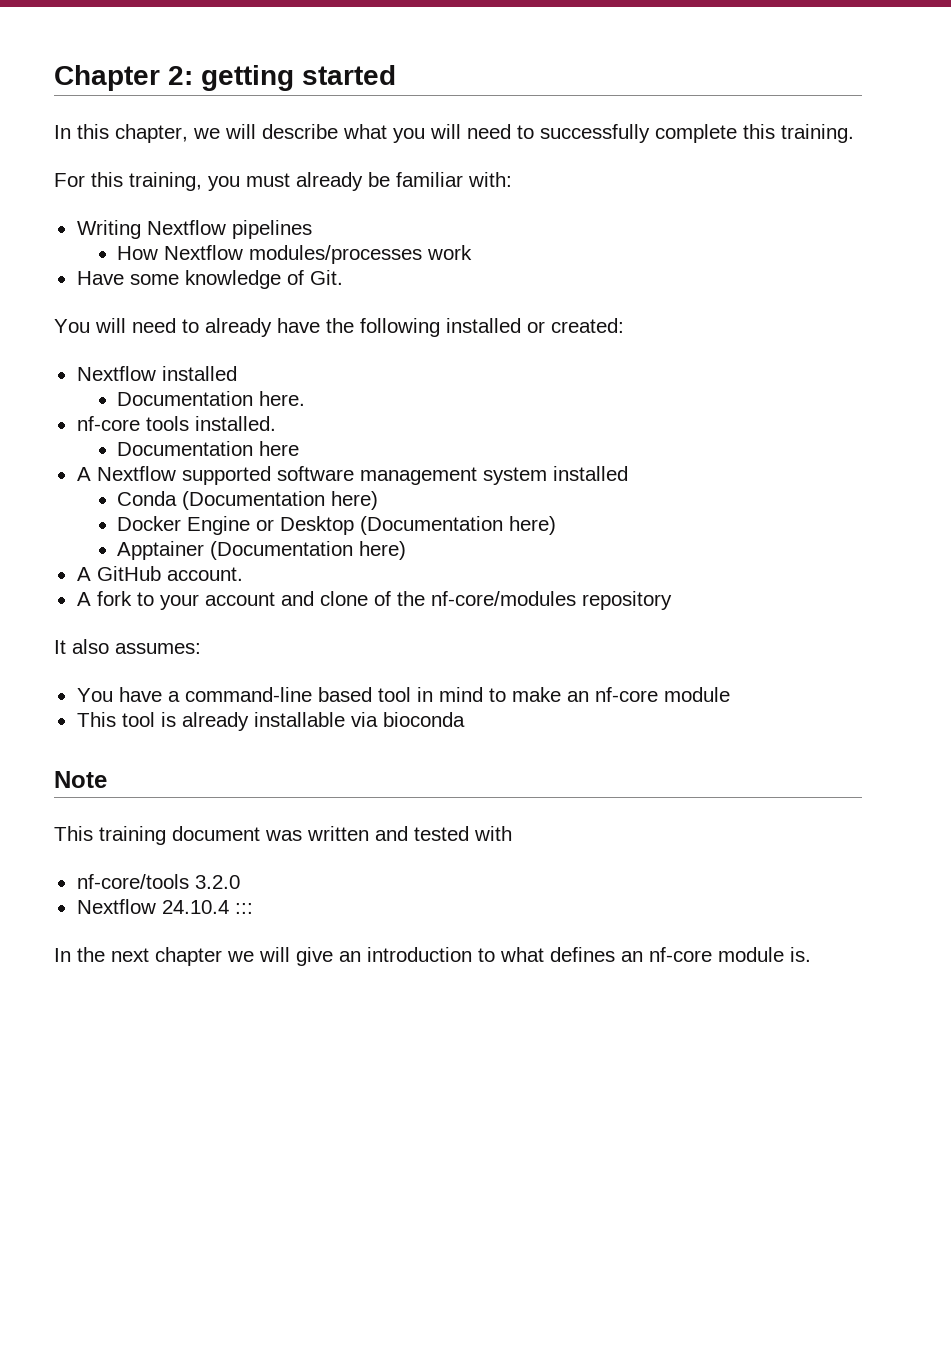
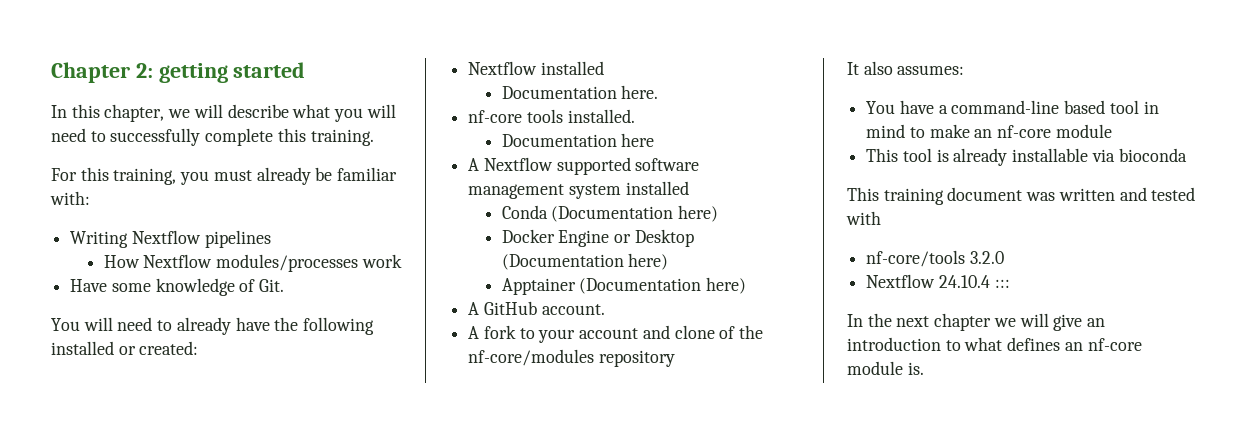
- Note

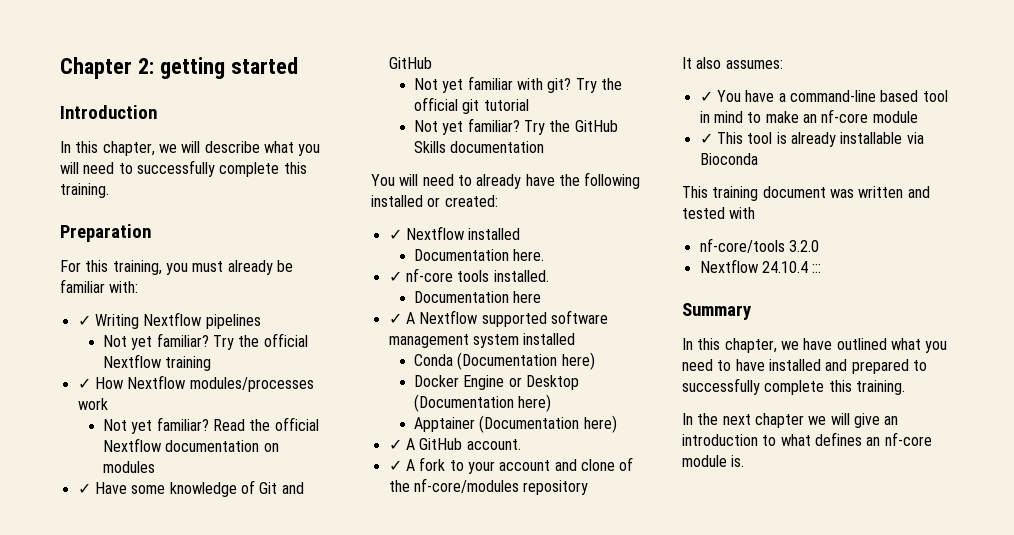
+ Introduction
+ Preparation
- Writing Nextflow pipelines
+ ✓ Writing Nextflow pipelines
- How Nextflow modules/processes work
- Have some knowledge of Git.
+ Not yet familiar? Try the official Nextflow training
+ ✓ How Nextflow modules/processes work
+ Not yet familiar? Read the official Nextflow documentation on modules
+ ✓ Have some knowledge of Git and GitHub
+ Not yet familiar with git? Try the official git tutorial
+ Not yet familiar? Try the GitHub Skills documentation
- Nextflow installed
+ ✓ Nextflow installed
- nf-core tools installed.
+ ✓ nf-core tools installed.
- A Nextflow supported software management system installed
+ ✓ A Nextflow supported software management system installed
- A GitHub account.
+ ✓ A GitHub account.
- A fork to your account and clone of the nf-core/modules repository
+ ✓ A fork to your account and clone of the nf-core/modules repository
- You have a command-line based tool in mind to make an nf-core module
+ ✓ You have a command-line based tool in mind to make an nf-core module
- This tool is already installable via bioconda
+ ✓ This tool is already installable via Bioconda
+ Summary
+ In this chapter, we have outlined what you need to have installed and prepared to successfully complete this training.

